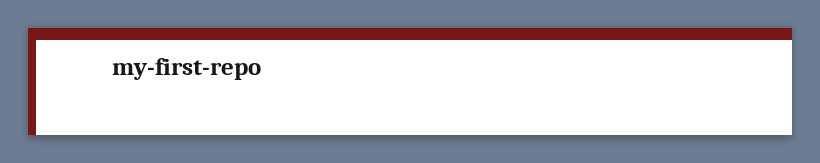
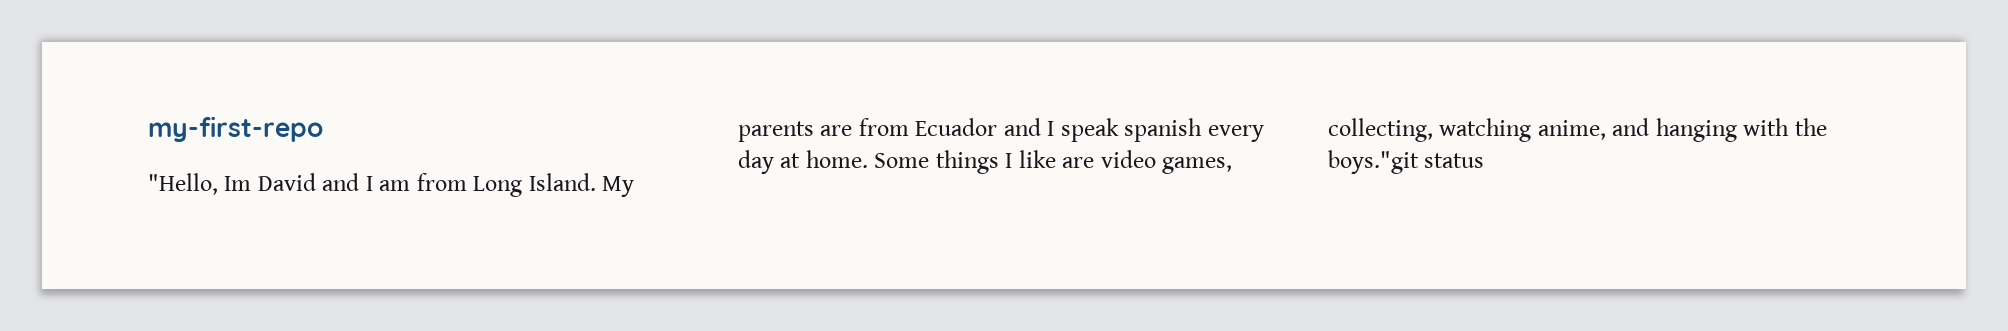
+ "Hello, Im David and I am from Long Island. My parents are from Ecuador and I speak spanish every day at home. Some things I like are video games, collecting, watching anime, and hanging with the boys."git status

